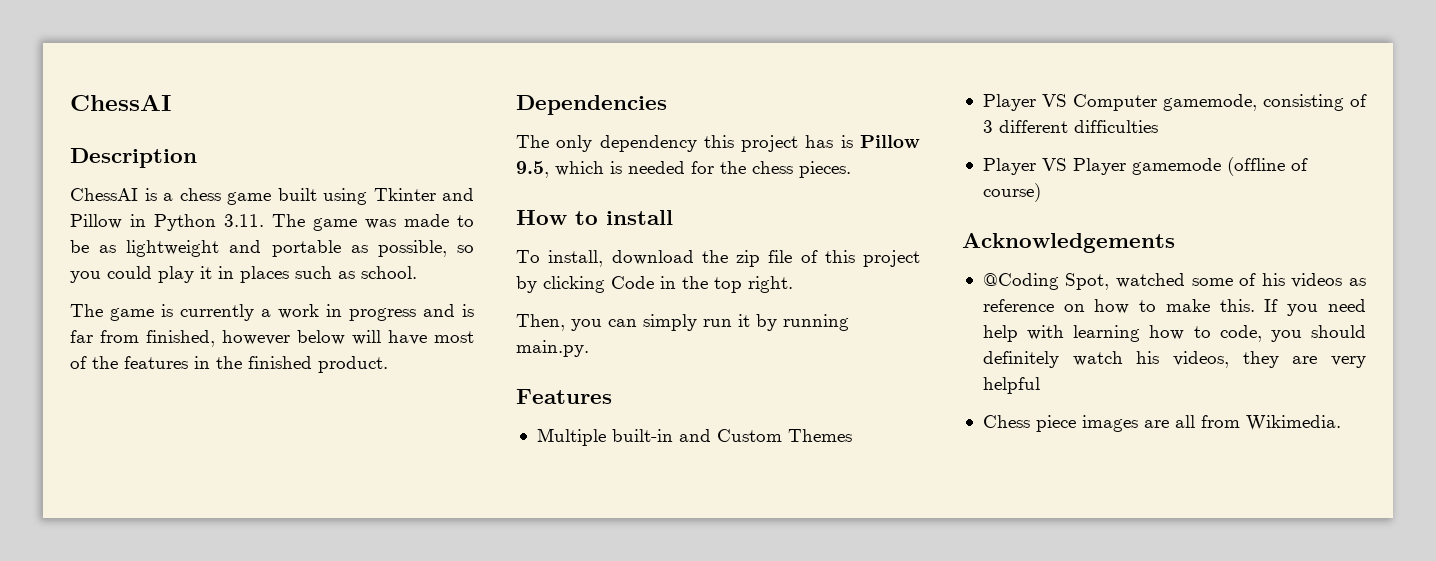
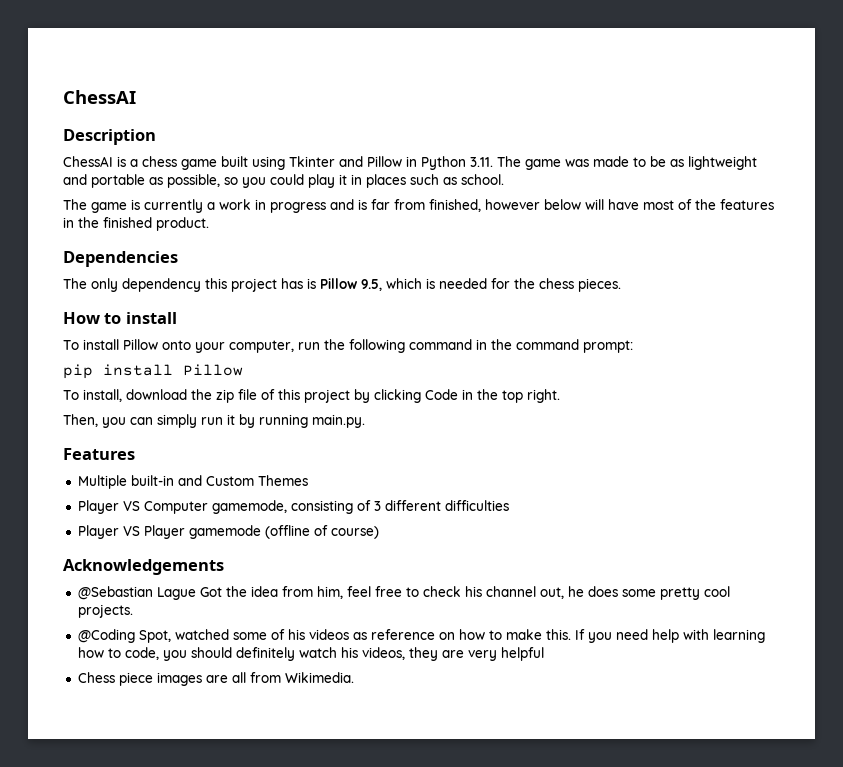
+ To install Pillow onto your computer, run the following command in the command prompt:
+ pip install Pillow
+ @Sebastian Lague Got the idea from him, feel free to check his channel out, he does some pretty cool projects.

